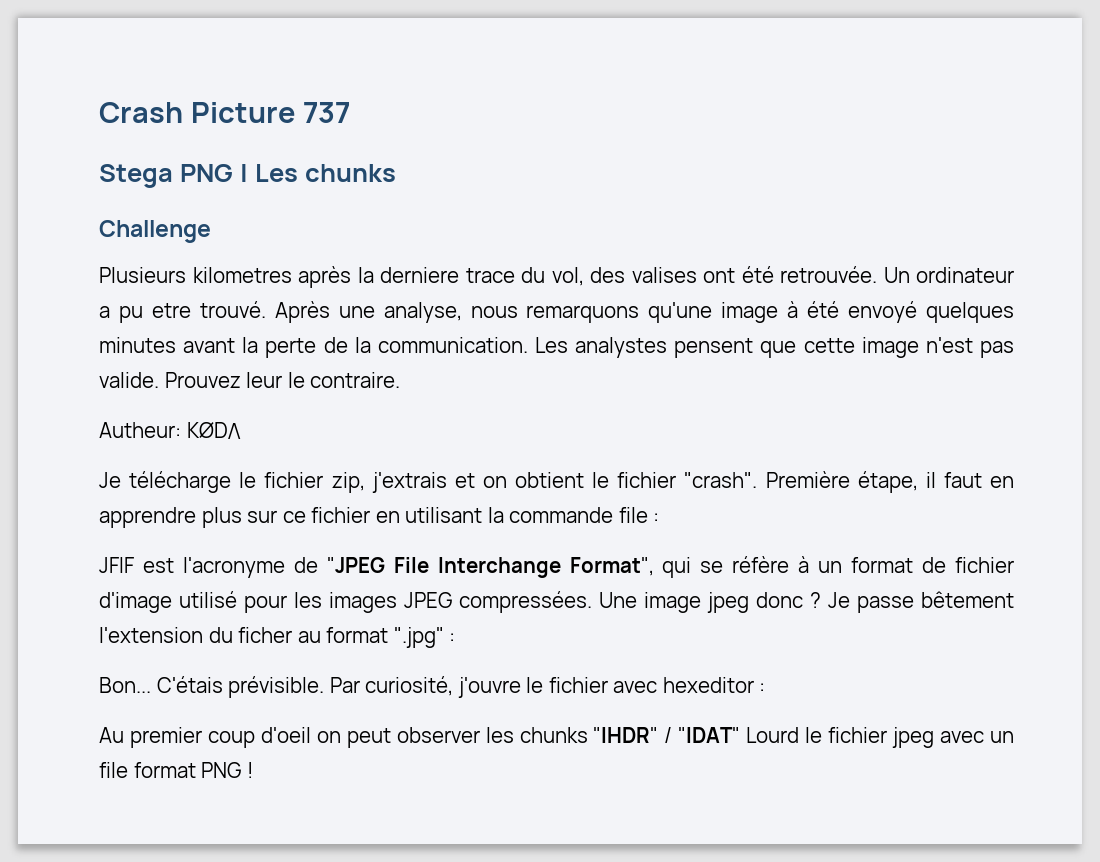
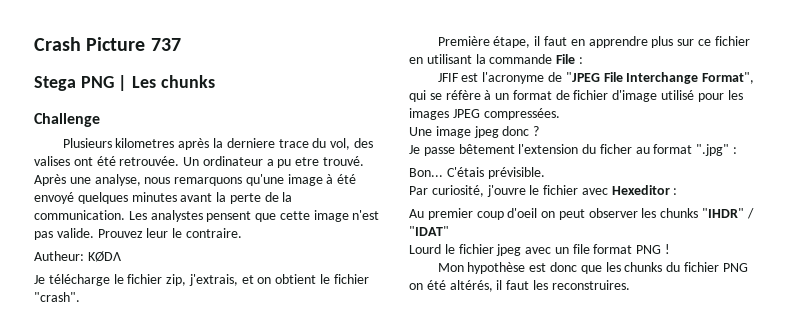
- Je télécharge le fichier zip, j'extrais et on obtient le fichier "crash". Première étape, il faut en apprendre plus sur ce fichier en utilisant la commande file :
+ Je télécharge le fichier zip, j'extrais, et on obtient le fichier "crash".
+ Première étape, il faut en apprendre plus sur ce fichier en utilisant la commande File :
- JFIF est l'acronyme de "JPEG File Interchange Format", qui se réfère à un format de fichier d'image utilisé pour les images JPEG compressées. Une image jpeg donc ? Je passe bêtement l'extension du ficher au format ".jpg" :
+ JFIF est l'acronyme de "JPEG File Interchange Format", qui se réfère à un format de fichier d'image utilisé pour les images JPEG compressées.
+ Une image jpeg donc ?
+ Je passe bêtement l'extension du ficher au format ".jpg" :
- C'étais prévisible. Par curiosité, j'ouvre le fichier avec hexeditor :
+ C'étais prévisible.
+ Par curiosité, j'ouvre le fichier avec Hexeditor :
- Au premier coup d'oeil on peut observer les chunks "IHDR" / "IDAT" Lourd le fichier jpeg avec un file format PNG !
+ Au premier coup d'oeil on peut observer les chunks "IHDR" / "IDAT"
+ Lourd le fichier jpeg avec un file format PNG !
+ Mon hypothèse est donc que les chunks du fichier PNG on été altérés, il faut les reconstruires.

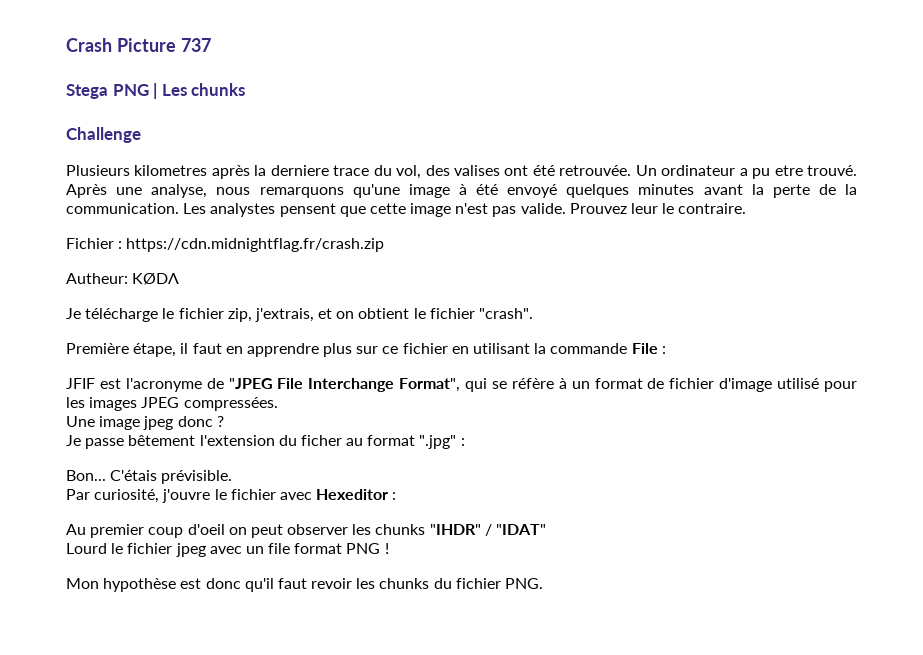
+ Fichier : https://cdn.midnightflag.fr/crash.zip
- Mon hypothèse est donc que les chunks du fichier PNG on été altérés, il faut les reconstruires.
+ Mon hypothèse est donc qu'il faut revoir les chunks du fichier PNG.

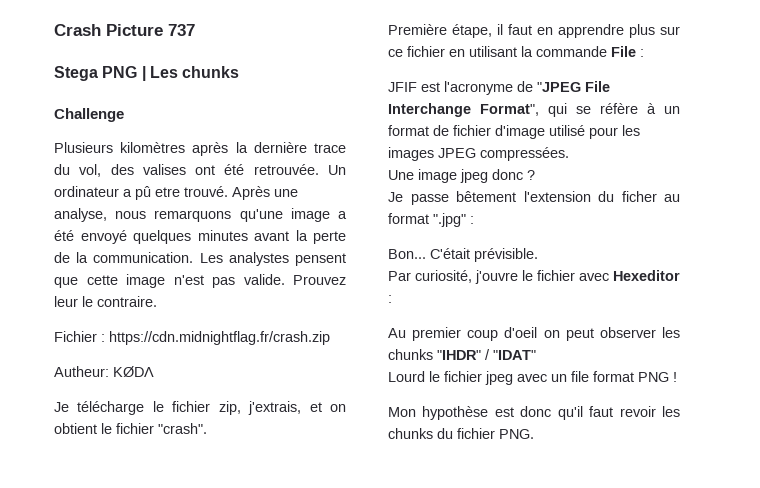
- Plusieurs kilometres après la derniere trace du vol, des valises ont été retrouvée.
+ Plusieurs kilomètres après la dernière trace du vol, des valises ont été retrouvée.
- Un ordinateur a pu etre trouvé.
+ Un ordinateur a pû etre trouvé.
- Après une analyse, nous remarquons qu'une image à été envoyé quelques minutes avant la perte de la communication.
+ Après une analyse, nous remarquons qu'une image a été envoyé quelques minutes avant la perte de la communication.
- C'étais prévisible.
+ C'était prévisible.

